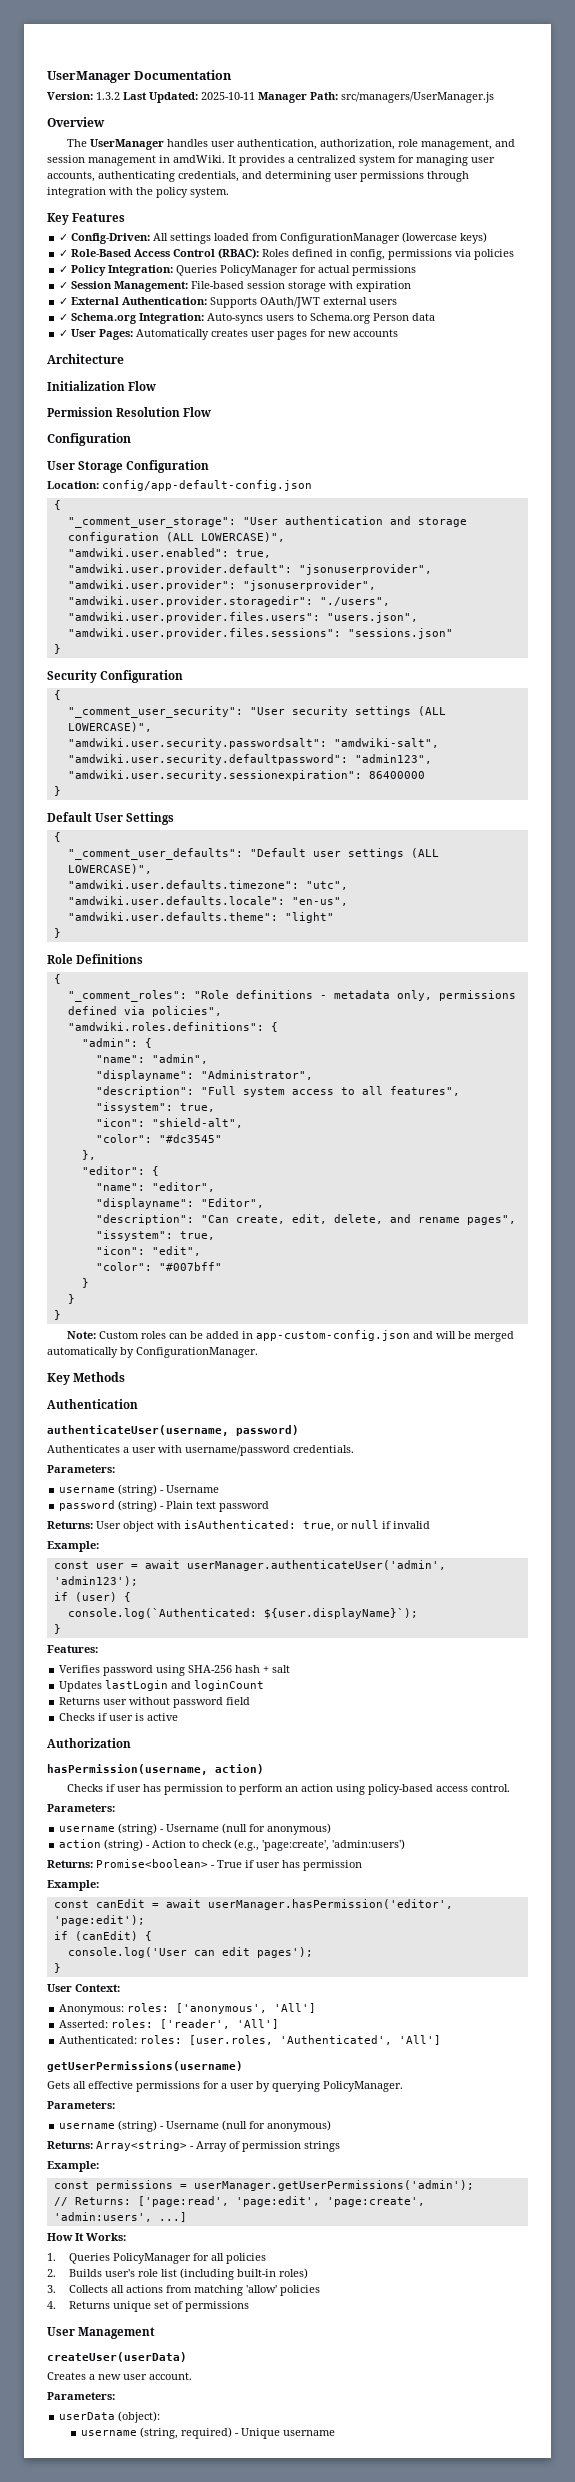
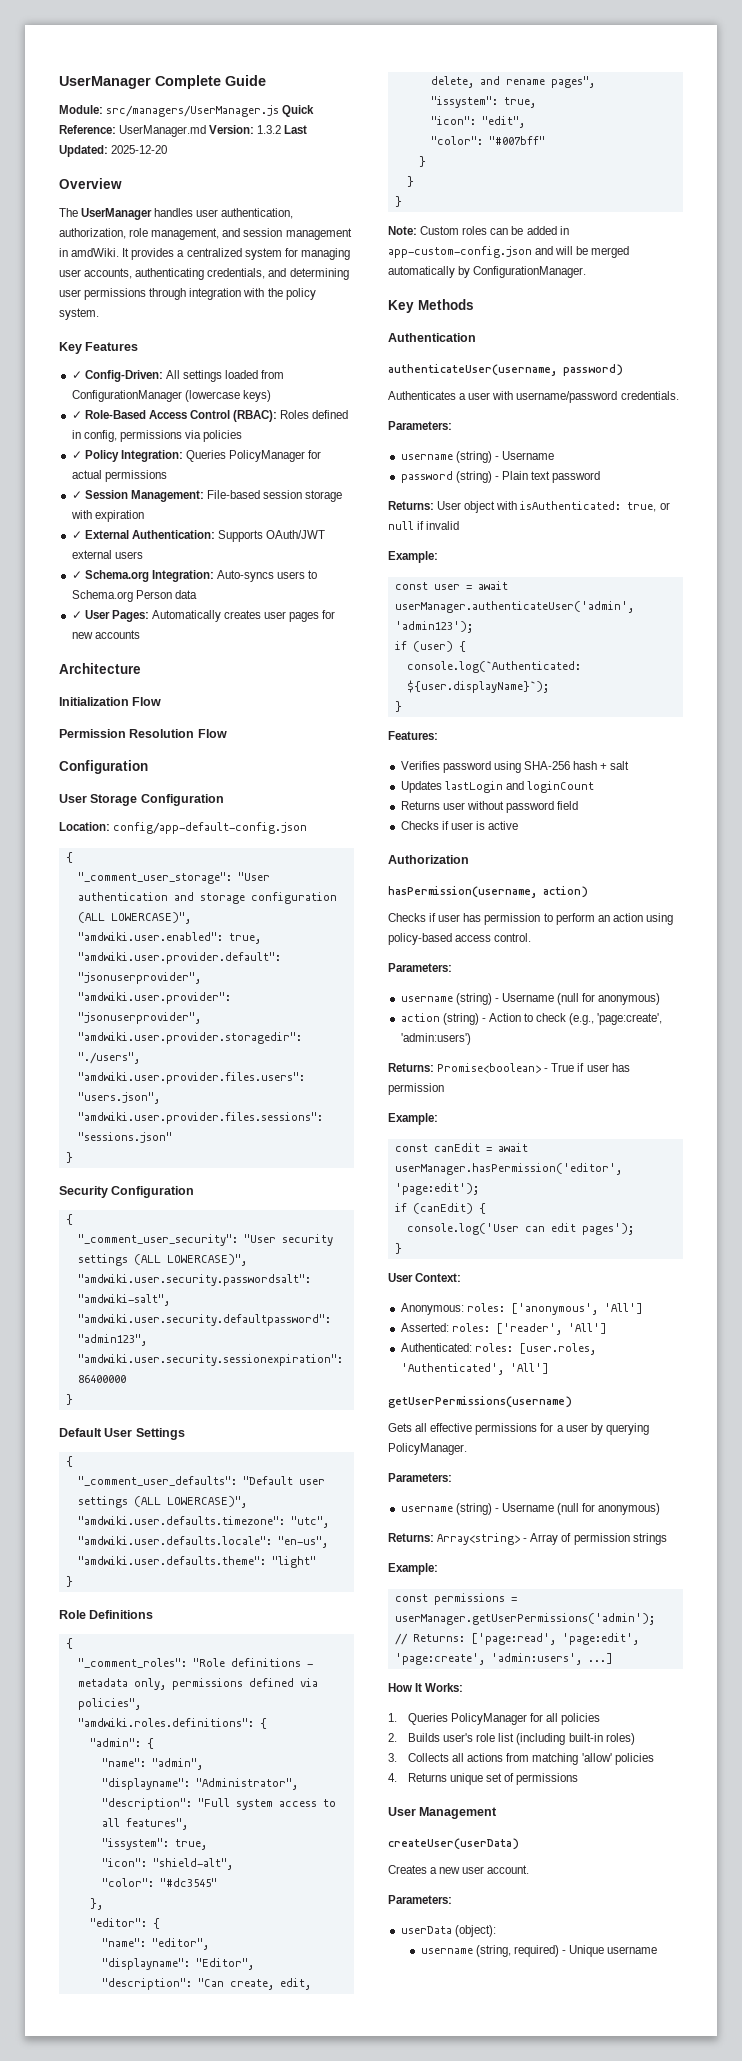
- UserManager Documentation
- Version: 1.3.2 Last Updated: 2025-10-11 Manager Path: src/managers/UserManager.js
+ UserManager Complete Guide
+ Module: src/managers/UserManager.js Quick Reference: UserManager.md Version: 1.3.2 Last Updated: 2025-12-20

